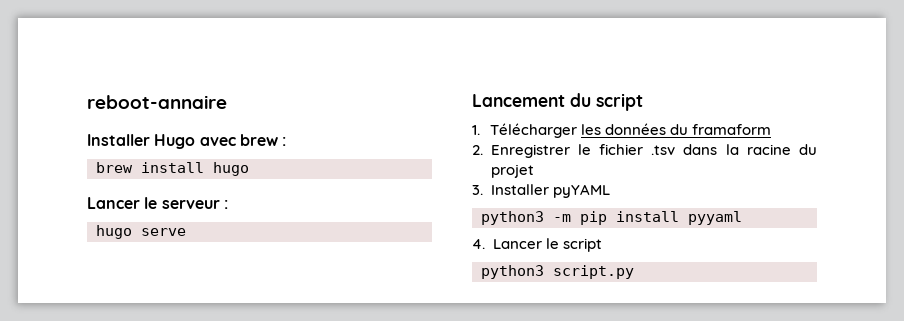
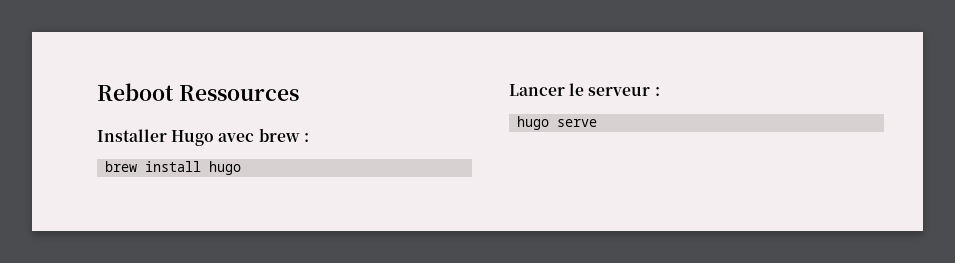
- reboot-annaire
+ Reboot Ressources
- Lancement du script
- 1. Télécharger les données du framaform
- 2. Enregistrer le fichier .tsv dans la racine du projet
- 3. Installer pyYAML
- python3 -m pip install pyyaml
- 4. Lancer le script
- python3 script.py

